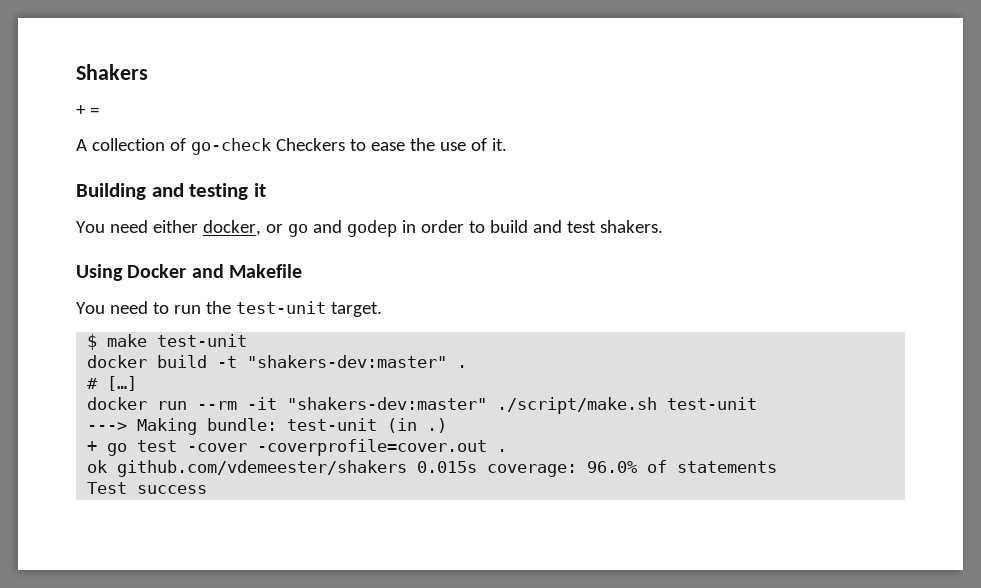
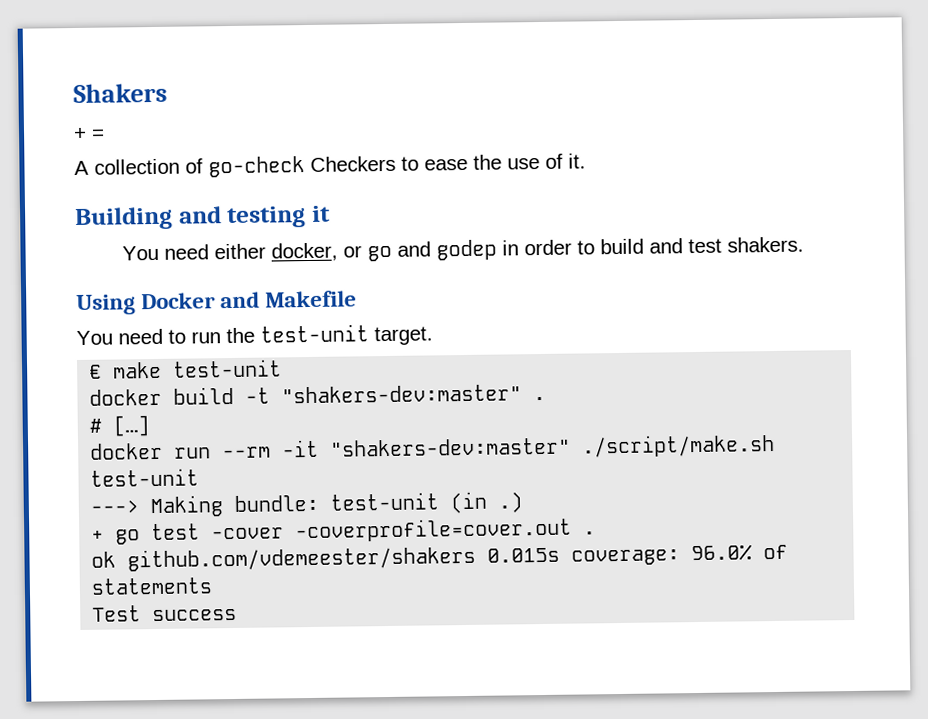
- $ make test-unit
+ € make test-unit

